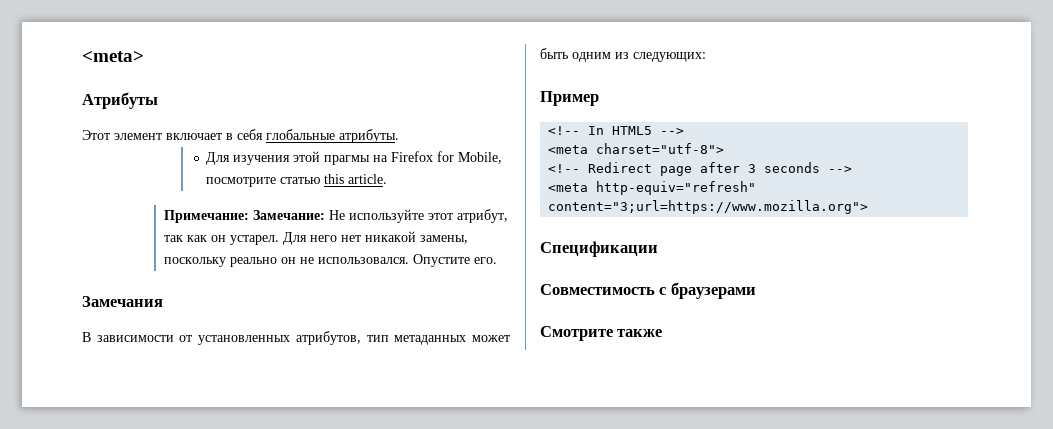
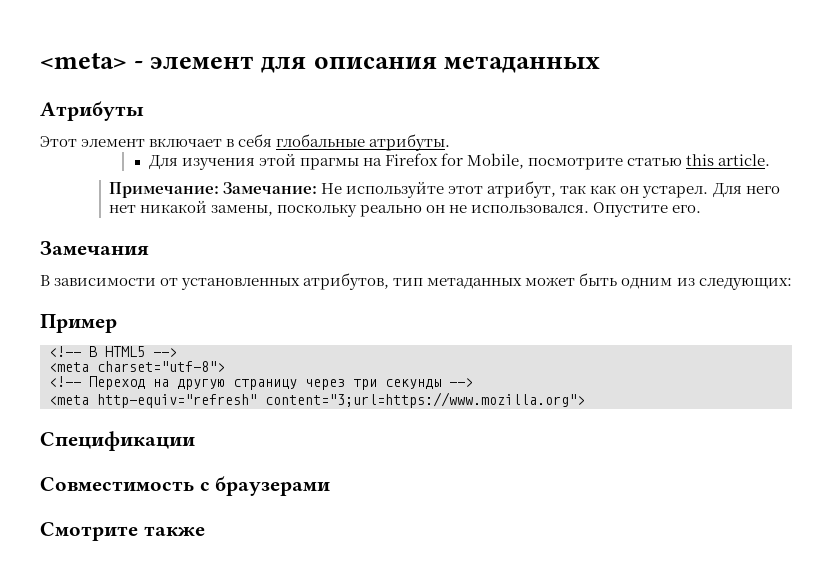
- <meta>
+ <meta> - элемент для описания метаданных
- <!-- In HTML5 -->
+ <!-- В HTML5 -->
- <!-- Redirect page after 3 seconds -->
+ <!-- Переход на другую страницу через три секунды -->

